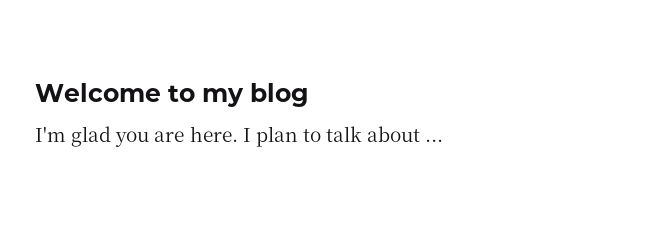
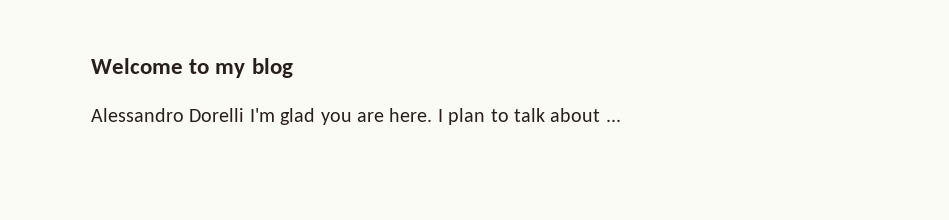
- I'm glad you are here.
+ Alessandro Dorelli I'm glad you are here.

